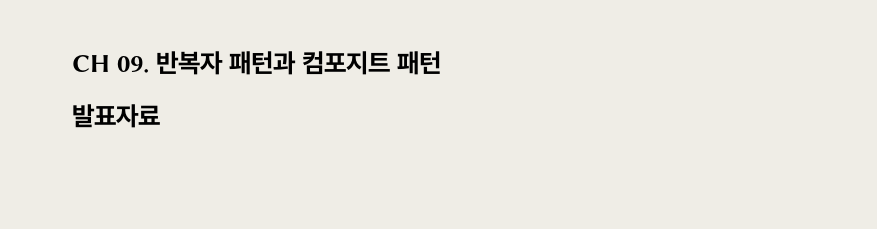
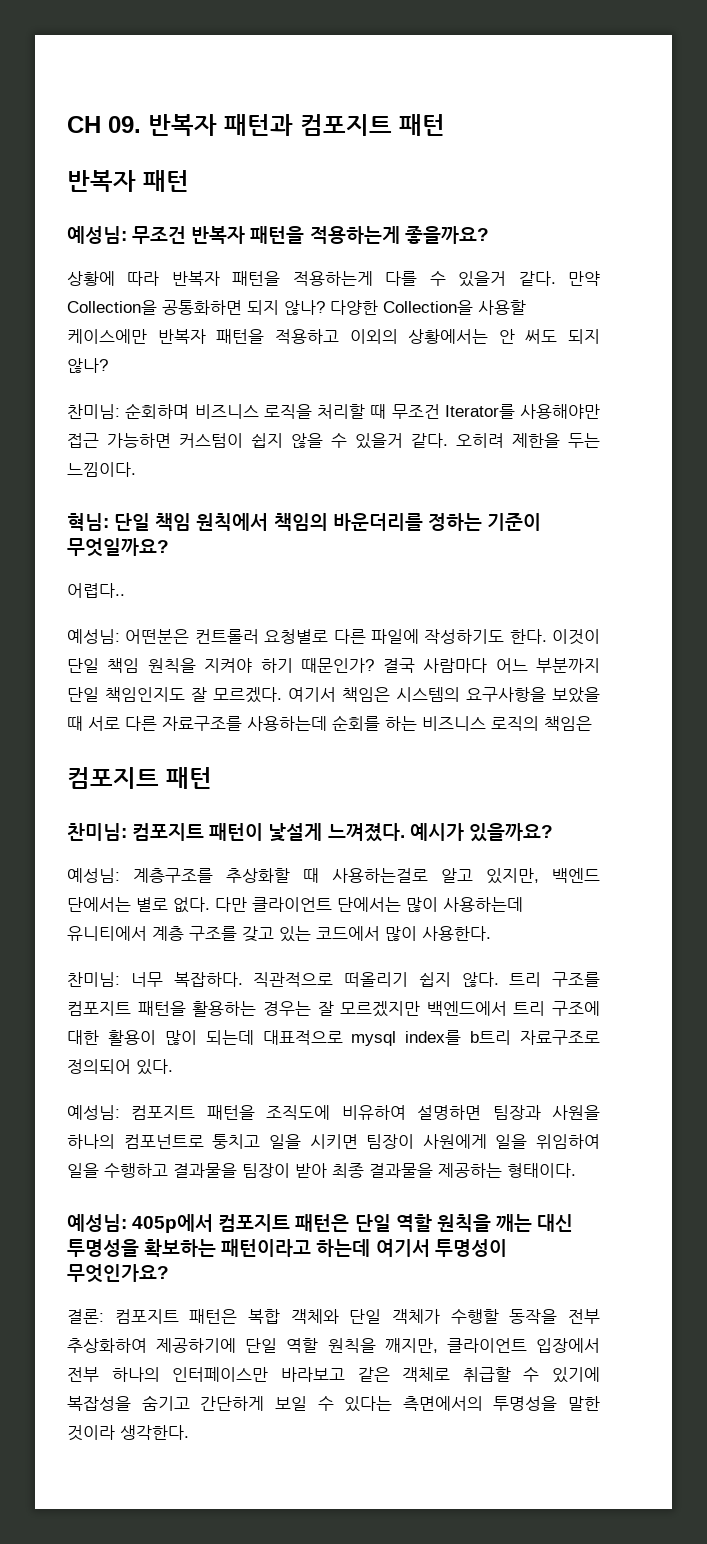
- 발표자료
+ 반복자 패턴
+ 예성님: 무조건 반복자 패턴을 적용하는게 좋을까요?
+ 상황에 따라 반복자 패턴을 적용하는게 다를 수 있을거 같다. 만약 Collection을 공통화하면 되지 않나? 다양한 Collection을 사용할 케이스에만 반복자 패턴을 적용하고 이외의 상황에서는 안 써도 되지 않나?
+ 찬미님: 순회하며 비즈니스 로직을 처리할 때 무조건 Iterator를 사용해야만 접근 가능하면 커스텀이 쉽지 않을 수 있을거 같다. 오히려 제한을 두는 느낌이다.
+ 혁님: 단일 책임 원칙에서 책임의 바운더리를 정하는 기준이 무엇일까요?
+ 어렵다..
+ 예성님: 어떤분은 컨트롤러 요청별로 다른 파일에 작성하기도 한다. 이것이 단일 책임 원칙을 지켜야 하기 때문인가? 결국 사람마다 어느 부분까지 단일 책임인지도 잘 모르겠다. 여기서 책임은 시스템의 요구사항을 보았을 때 서로 다른 자료구조를 사용하는데 순회를 하는 비즈니스 로직의 책임은
+ 컴포지트 패턴
+ 찬미님: 컴포지트 패턴이 낯설게 느껴졌다. 예시가 있을까요?
+ 예성님: 계층구조를 추상화할 때 사용하는걸로 알고 있지만, 백엔드 단에서는 별로 없다. 다만 클라이언트 단에서는 많이 사용하는데 유니티에서 계층 구조를 갖고 있는 코드에서 많이 사용한다.
+ 찬미님: 너무 복잡하다. 직관적으로 떠올리기 쉽지 않다. 트리 구조를 컴포지트 패턴을 활용하는 경우는 잘 모르겠지만 백엔드에서 트리 구조에 대한 활용이 많이 되는데 대표적으로 mysql index를 b트리 자료구조로 정의되어 있다.
+ 예성님: 컴포지트 패턴을 조직도에 비유하여 설명하면 팀장과 사원을 하나의 컴포넌트로 퉁치고 일을 시키면 팀장이 사원에게 일을 위임하여 일을 수행하고 결과물을 팀장이 받아 최종 결과물을 제공하는 형태이다.
+ 예성님: 405p에서 컴포지트 패턴은 단일 역할 원칙을 깨는 대신 투명성을 확보하는 패턴이라고 하는데 여기서 투명성이 무엇인가요?
+ 결론: 컴포지트 패턴은 복합 객체와 단일 객체가 수행할 동작을 전부 추상화하여 제공하기에 단일 역할 원칙을 깨지만, 클라이언트 입장에서 전부 하나의 인터페이스만 바라보고 같은 객체로 취급할 수 있기에 복잡성을 숨기고 간단하게 보일 수 있다는 측면에서의 투명성을 말한 것이라 생각한다.

